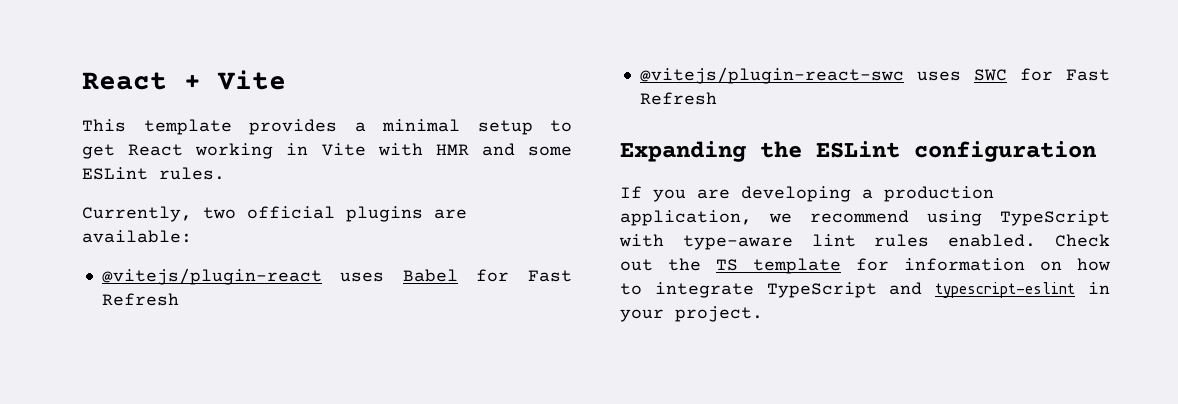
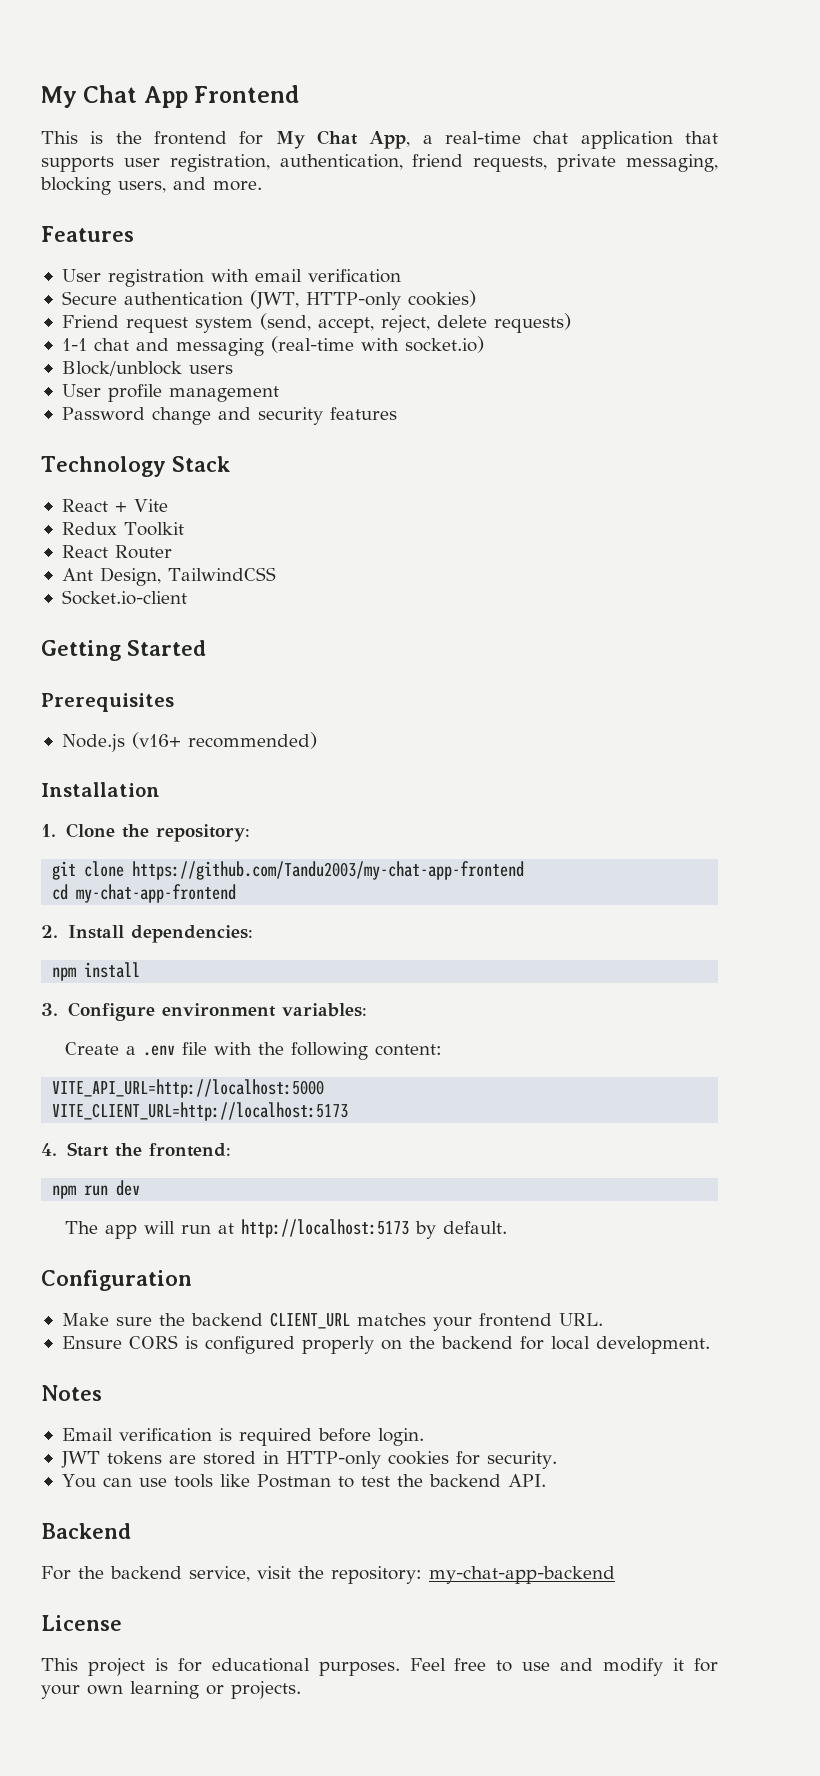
+ My Chat App Frontend
+ This is the frontend for My Chat App, a real-time chat application that supports user registration, authentication, friend requests, private messaging, blocking users, and more.
+ Features
+ User registration with email verification
+ Secure authentication (JWT, HTTP-only cookies)
+ Friend request system (send, accept, reject, delete requests)
+ 1-1 chat and messaging (real-time with socket.io)
+ Block/unblock users
+ User profile management
+ Password change and security features
+ Technology Stack
  React + Vite
- This template provides a minimal setup to get React working in Vite with HMR and some ESLint rules.
- Currently, two official plugins are available:
- @vitejs/plugin-react uses Babel for Fast Refresh
- @vitejs/plugin-react-swc uses SWC for Fast Refresh
- Expanding the ESLint configuration
- If you are developing a production application, we recommend using TypeScript with type-aware lint rules enabled. Check out the TS template for information on how to integrate TypeScript and typescript-eslint in your project.
+ Redux Toolkit
+ React Router
+ Ant Design, TailwindCSS
+ Socket.io-client
+ Getting Started
+ Prerequisites
+ Node.js (v16+ recommended)
+ Installation
+ 1. Clone the repository:
+ git clone https://github.com/Tandu2003/my-chat-app-frontend
+ cd my-chat-app-frontend
+ 2. Install dependencies:
+ npm install
+ 3. Configure environment variables:
+ Create a .env file with the following content:
+ VITE_API_URL=http://localhost:5000
+ VITE_CLIENT_URL=http://localhost:5173
+ 4. Start the frontend:
+ npm run dev
+ The app will run at http://localhost:5173 by default.
+ Configuration
+ Make sure the backend CLIENT_URL matches your frontend URL.
+ Ensure CORS is configured properly on the backend for local development.
+ Notes
+ Email verification is required before login.
+ JWT tokens are stored in HTTP-only cookies for security.
+ You can use tools like Postman to test the backend API.
+ Backend
+ For the backend service, visit the repository: my-chat-app-backend
+ License
+ This project is for educational purposes. Feel free to use and modify it for your own learning or projects.

